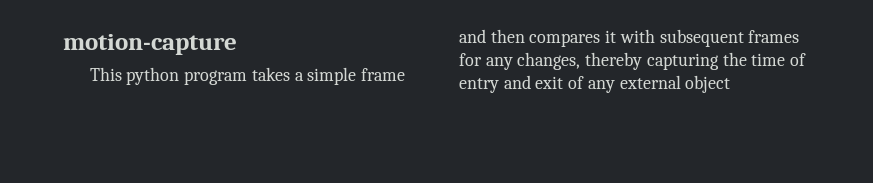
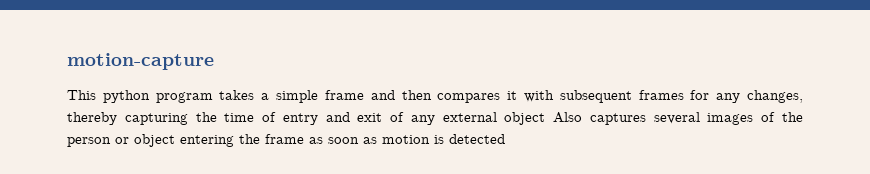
- This python program takes a simple frame and then compares it with subsequent frames for any changes, thereby capturing the time of entry and exit of any external object
+ This python program takes a simple frame and then compares it with subsequent frames for any changes, thereby capturing the time of entry and exit of any external object Also captures several images of the person or object entering the frame as soon as motion is detected

